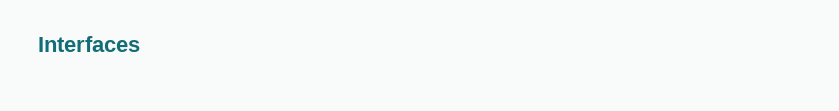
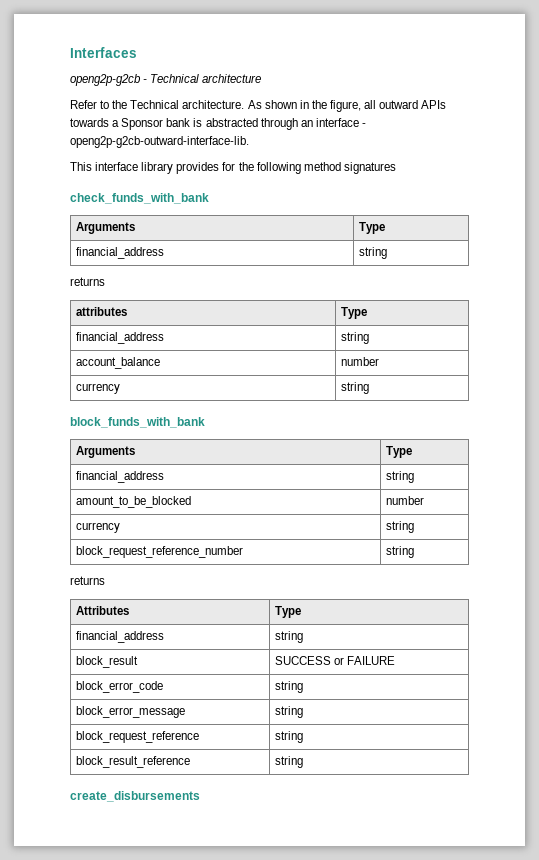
+ openg2p-g2cb - Technical architecture
+ Refer to the Technical architecture. As shown in the figure, all outward APIs towards a Sponsor bank is abstracted through an interface - openg2p-g2cb-outward-interface-lib.
+ This interface library provides for the following method signatures
+ check_funds_with_bank
+ Arguments | Type
+ financial_address | string
+ returns
+ attributes | Type
+ financial_address | string
+ account_balance | number
+ currency | string
+ block_funds_with_bank
+ Arguments | Type
+ financial_address | string
+ amount_to_be_blocked | number
+ currency | string
+ block_request_reference_number | string
+ returns
+ Attributes | Type
+ financial_address | string
+ block_result | SUCCESS or FAILURE
+ block_error_code | string
+ block_error_message | string
+ block_request_reference | string
+ block_result_reference | string
+ create_disbursements

